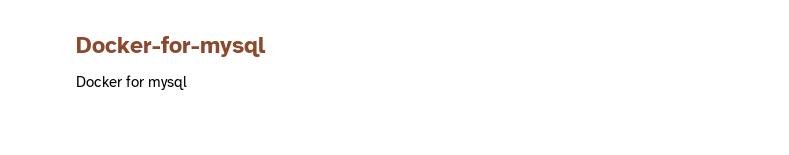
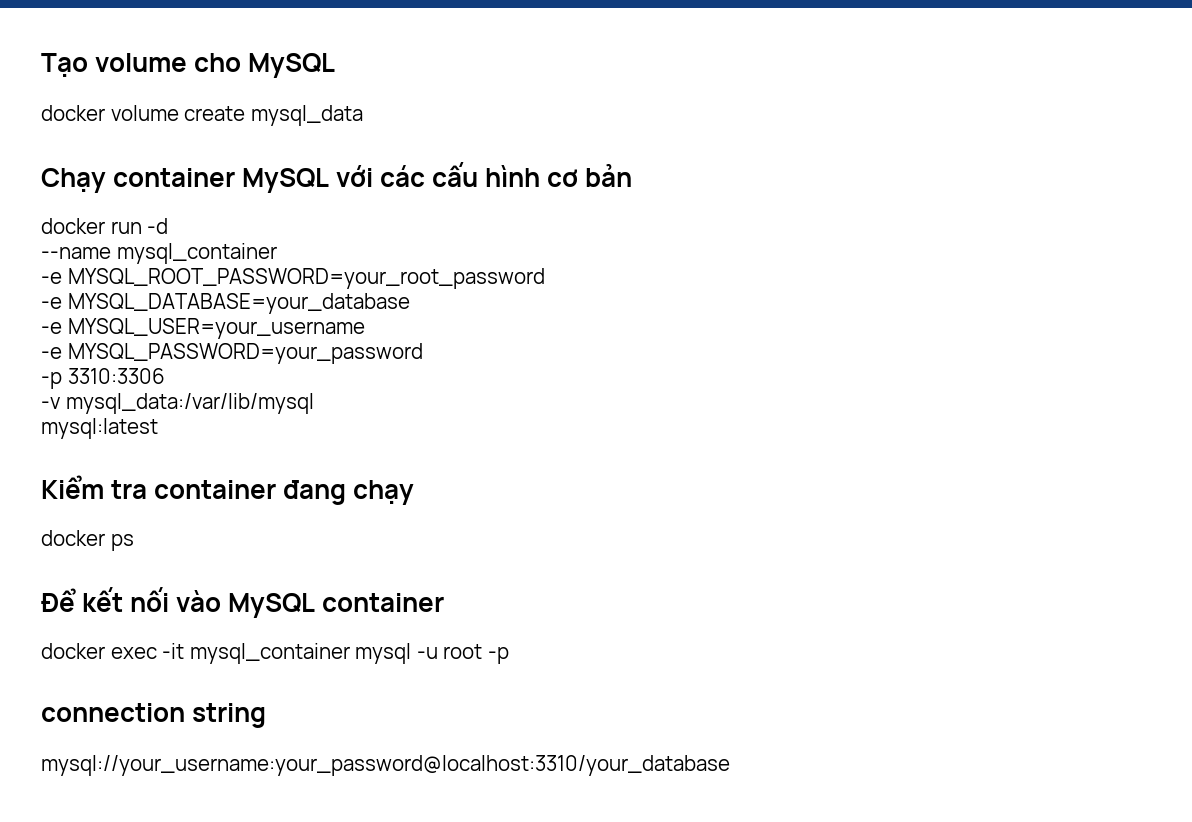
- Docker-for-mysql
- Docker for mysql
+ Tạo volume cho MySQL
+ docker volume create mysql_data
+ Chạy container MySQL với các cấu hình cơ bản
+ docker run -d
+ --name mysql_container
+ -e MYSQL_ROOT_PASSWORD=your_root_password
+ -e MYSQL_DATABASE=your_database
+ -e MYSQL_USER=your_username
+ -e MYSQL_PASSWORD=your_password
+ -p 3310:3306
+ -v mysql_data:/var/lib/mysql
+ mysql:latest
+ Kiểm tra container đang chạy
+ docker ps
+ Để kết nối vào MySQL container
+ docker exec -it mysql_container mysql -u root -p
+ connection string
+ mysql://your_username:your_password@localhost:3310/your_database

